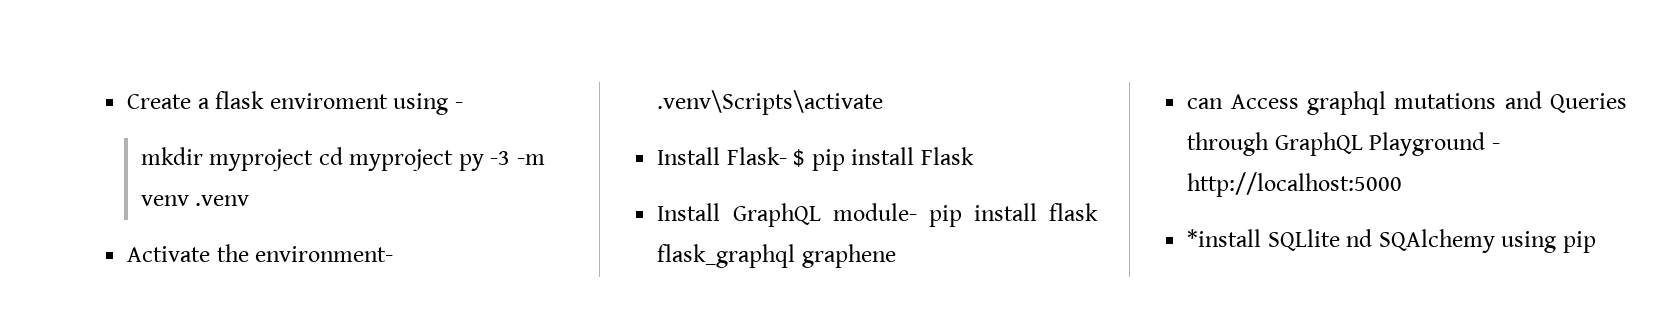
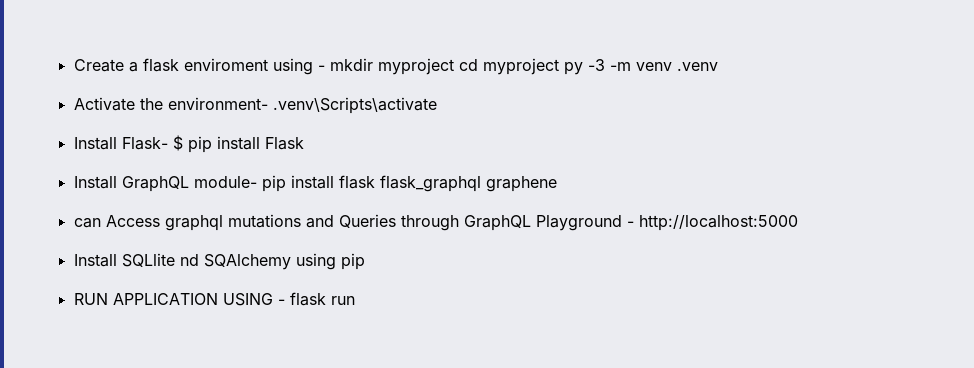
- Create a flask enviroment using -
- mkdir myproject cd myproject py -3 -m venv .venv
+ Create a flask enviroment using - mkdir myproject cd myproject py -3 -m venv .venv
- *install SQLlite nd SQAlchemy using pip
+ Install SQLlite nd SQAlchemy using pip
+ RUN APPLICATION USING - flask run

